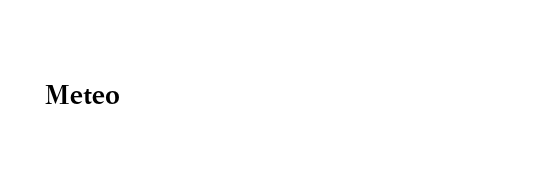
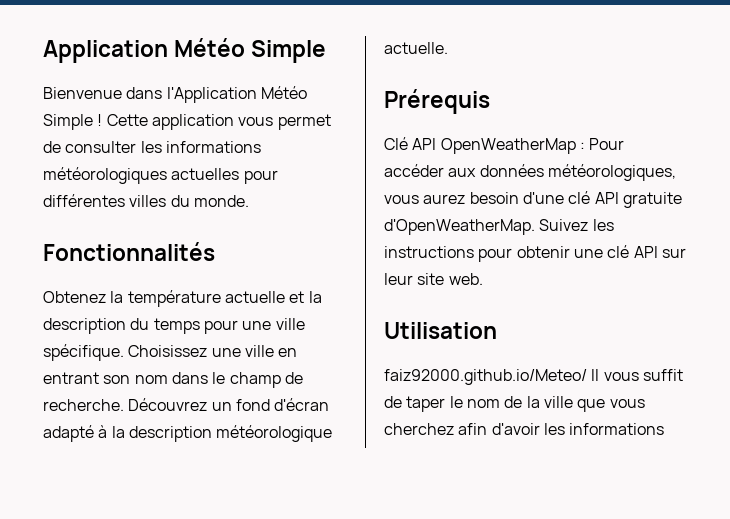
- Meteo
+ Application Météo Simple
+ Bienvenue dans l'Application Météo Simple ! Cette application vous permet de consulter les informations météorologiques actuelles pour différentes villes du monde.
+ Fonctionnalités
+ Obtenez la température actuelle et la description du temps pour une ville spécifique. Choisissez une ville en entrant son nom dans le champ de recherche. Découvrez un fond d'écran adapté à la description météorologique actuelle.
+ Prérequis
+ Clé API OpenWeatherMap : Pour accéder aux données météorologiques, vous aurez besoin d'une clé API gratuite d'OpenWeatherMap. Suivez les instructions pour obtenir une clé API sur leur site web.
+ Utilisation
+ faiz92000.github.io/Meteo/ Il vous suffit de taper le nom de la ville que vous cherchez afin d'avoir les informations

